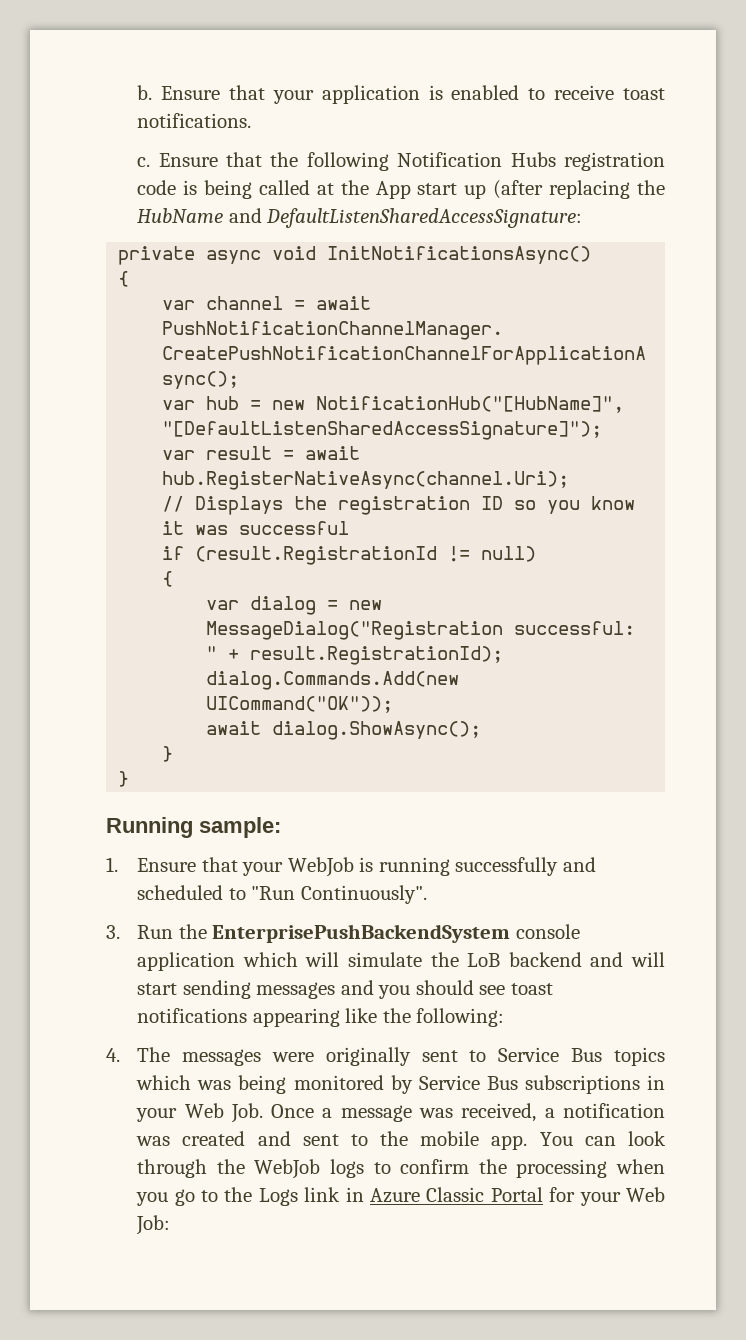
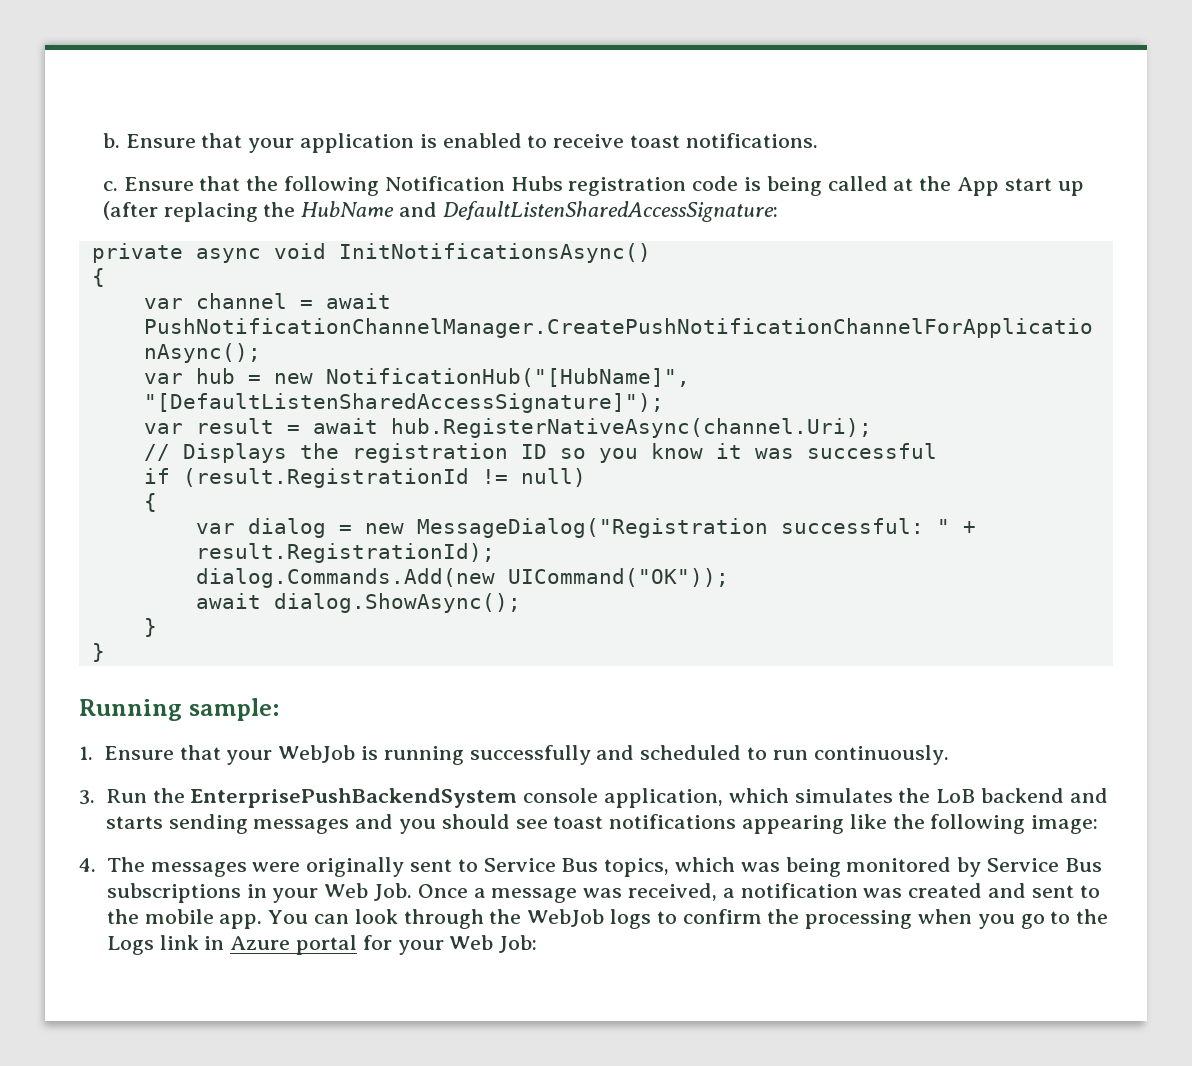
- 1. Ensure that your WebJob is running successfully and scheduled to "Run Continuously".
+ 1. Ensure that your WebJob is running successfully and scheduled to run continuously.
- 3. Run the EnterprisePushBackendSystem console application which will simulate the LoB backend and will start sending messages and you should see toast notifications appearing like the following:
+ 3. Run the EnterprisePushBackendSystem console application, which simulates the LoB backend and starts sending messages and you should see toast notifications appearing like the following image:
- 4. The messages were originally sent to Service Bus topics which was being monitored by Service Bus subscriptions in your Web Job. Once a message was received, a notification was created and sent to the mobile app.
+ 4. The messages were originally sent to Service Bus topics, which was being monitored by Service Bus subscriptions in your Web Job. Once a message was received, a notification was created and sent to the mobile app.
- You can look through the WebJob logs to confirm the processing when you go to the Logs link in Azure Classic Portal for your Web Job:
+ You can look through the WebJob logs to confirm the processing when you go to the Logs link in Azure portal for your Web Job:

